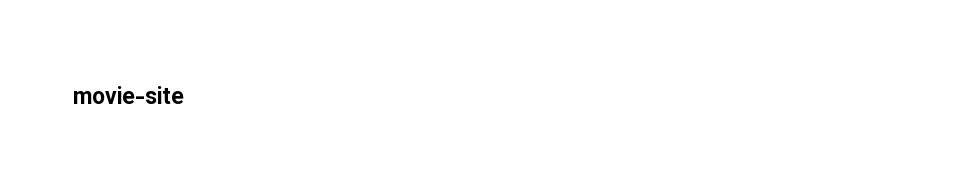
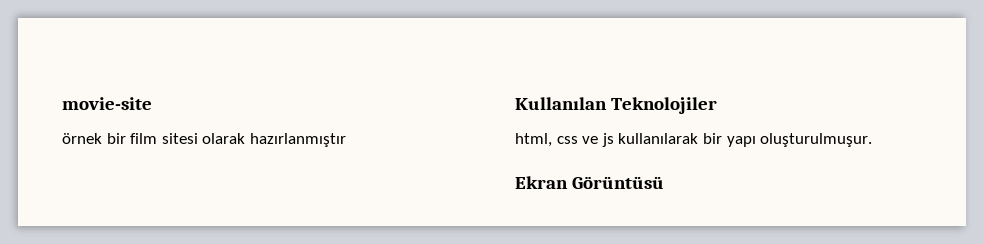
+ örnek bir film sitesi olarak hazırlanmıştır
+ Kullanılan Teknolojiler
+ html, css ve js kullanılarak bir yapı oluşturulmuşur.
+ Ekran Görüntüsü

